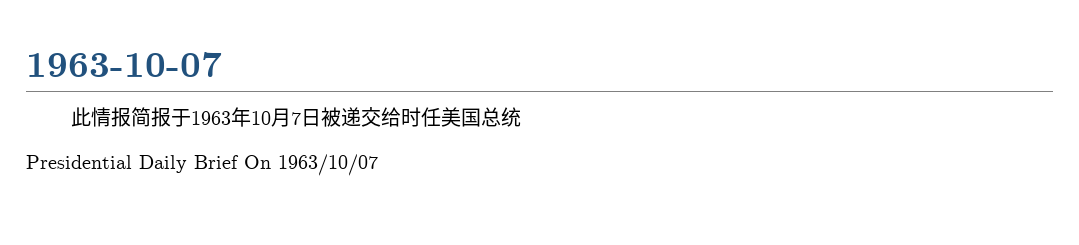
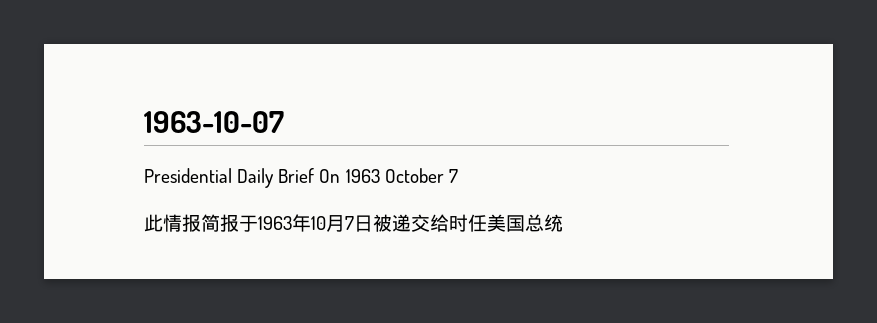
+ Presidential Daily Brief On 1963 October 7
- Presidential Daily Brief On 1963/10/07

